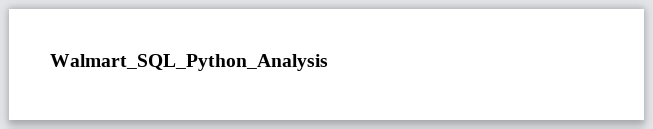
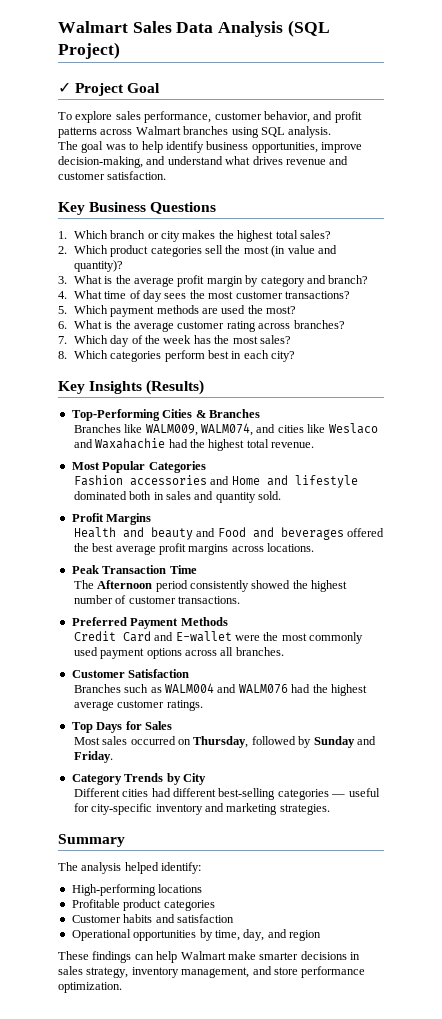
- Walmart_SQL_Python_Analysis
+ Walmart Sales Data Analysis (SQL Project)
+ ✓ Project Goal
+ To explore sales performance, customer behavior, and profit patterns across Walmart branches using SQL analysis.
+ The goal was to help identify business opportunities, improve decision-making, and understand what drives revenue and customer satisfaction.
+ Key Business Questions
+ 1. Which branch or city makes the highest total sales?
+ 2. Which product categories sell the most (in value and quantity)?
+ 3. What is the average profit margin by category and branch?
+ 4. What time of day sees the most customer transactions?
+ 5. Which payment methods are used the most?
+ 6. What is the average customer rating across branches?
+ 7. Which day of the week has the most sales?
+ 8. Which categories perform best in each city?
+ Key Insights (Results)
+ Top-Performing Cities & Branches
+ Branches like WALM009, WALM074, and cities like Weslaco and Waxahachie had the highest total revenue.
+ Most Popular Categories
+ Fashion accessories and Home and lifestyle dominated both in sales and quantity sold.
+ Profit Margins
+ Health and beauty and Food and beverages offered the best average profit margins across locations.
+ Peak Transaction Time
+ The Afternoon period consistently showed the highest number of customer transactions.
+ Preferred Payment Methods
+ Credit Card and E-wallet were the most commonly used payment options across all branches.
+ Customer Satisfaction
+ Branches such as WALM004 and WALM076 had the highest average customer ratings.
+ Top Days for Sales
+ Most sales occurred on Thursday, followed by Sunday and Friday.
+ Category Trends by City
+ Different cities had different best-selling categories — useful for city-specific inventory and marketing strategies.
+ Summary
+ The analysis helped identify:
+ High-performing locations
+ Profitable product categories
+ Customer habits and satisfaction
+ Operational opportunities by time, day, and region
+ These findings can help Walmart make smarter decisions in sales strategy, inventory management, and store performance optimization.

